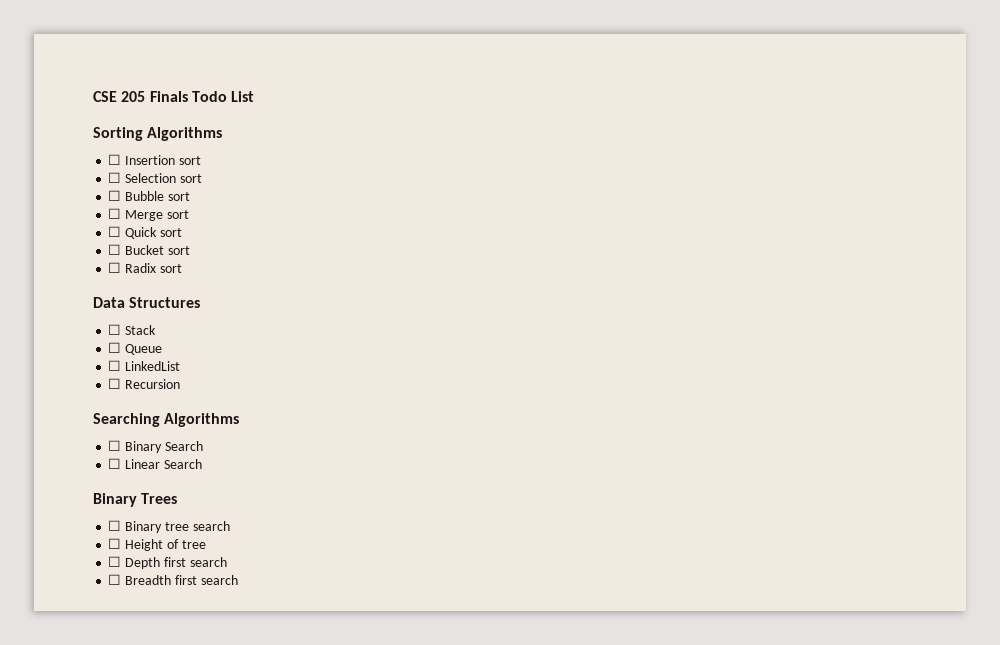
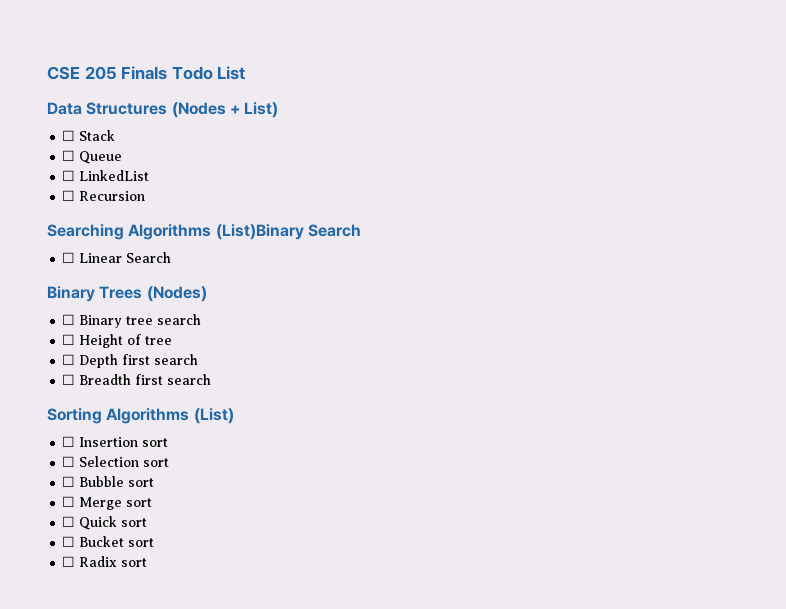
+ Data Structures (Nodes + List)
+ ☐ Stack
+ ☐ Queue
+ ☐ LinkedList
+ ☐ Recursion
+ Searching Algorithms (List)Binary Search
+ ☐ Linear Search
+ Binary Trees (Nodes)
+ ☐ Binary tree search
+ ☐ Height of tree
+ ☐ Depth first search
+ ☐ Breadth first search
- Sorting Algorithms
+ Sorting Algorithms (List)
- Data Structures
- ☐ Stack
- ☐ Queue
- ☐ LinkedList
- ☐ Recursion
- Searching Algorithms
- ☐ Binary Search
- ☐ Linear Search
- Binary Trees
- ☐ Binary tree search
- ☐ Height of tree
- ☐ Depth first search
- ☐ Breadth first search

